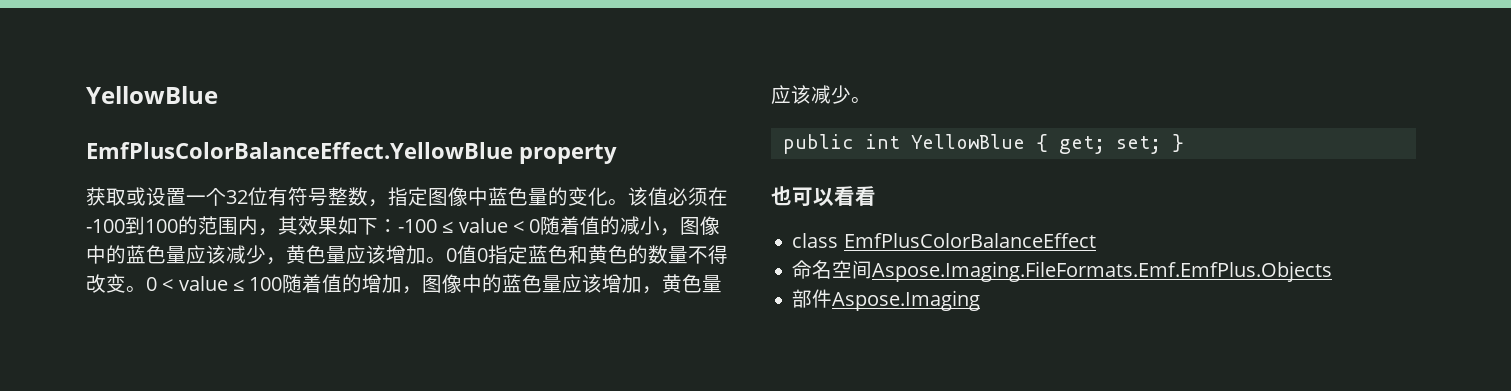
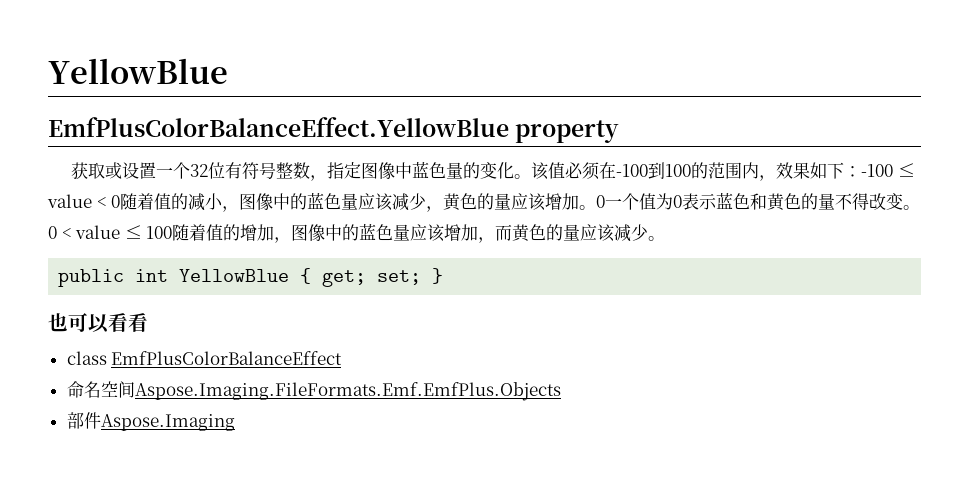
- 该值必须在-100到100的范围内，其效果如下：-100 ≤ value < 0随着值的减小，图像中的蓝色量应该减少，黄色量应该增加。
+ 该值必须在-100到100的范围内，效果如下：-100 ≤ value < 0随着值的减小，图像中的蓝色量应该减少，黄色的量应该增加。
- 0值0指定蓝色和黄色的数量不得改变。
+ 0一个值为0表示蓝色和黄色的量不得改变。
- 0 < value ≤ 100随着值的增加，图像中的蓝色量应该增加，黄色量应该减少。
+ 0 < value ≤ 100随着值的增加，图像中的蓝色量应该增加，而黄色的量应该减少。

